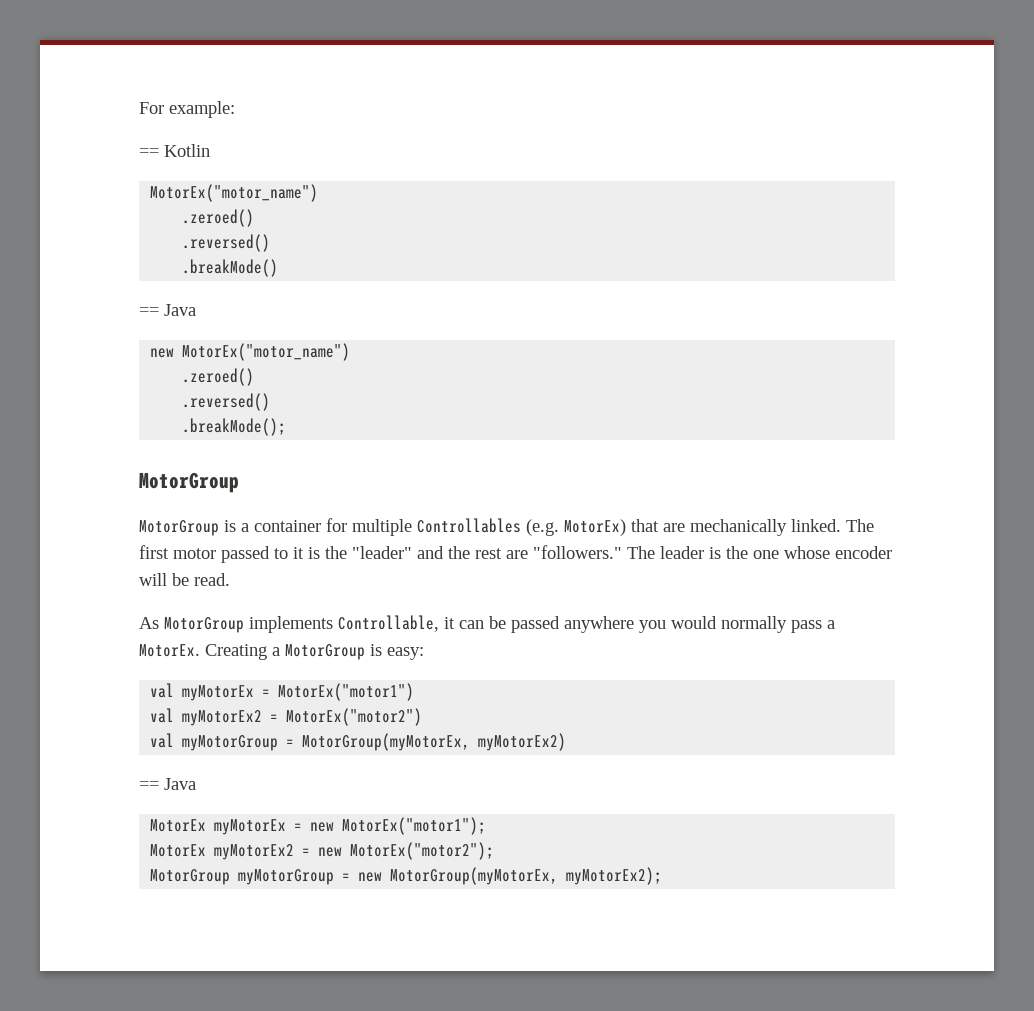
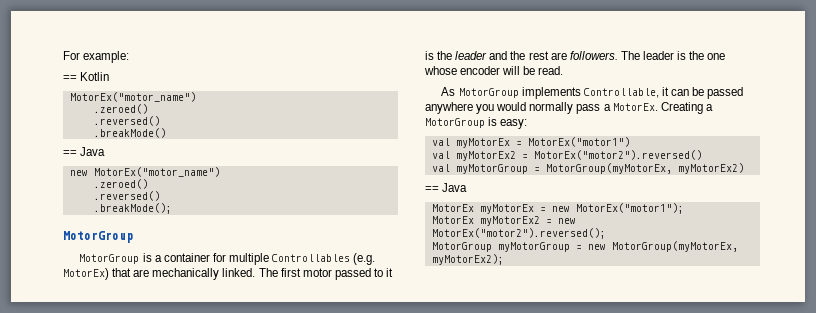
- The first motor passed to it is the "leader" and the rest are "followers."
+ The first motor passed to it is the leader and the rest are followers.
- val myMotorEx2 = MotorEx("motor2")
+ val myMotorEx2 = MotorEx("motor2").reversed()
- MotorEx myMotorEx2 = new MotorEx("motor2");
+ MotorEx myMotorEx2 = new MotorEx("motor2").reversed();

